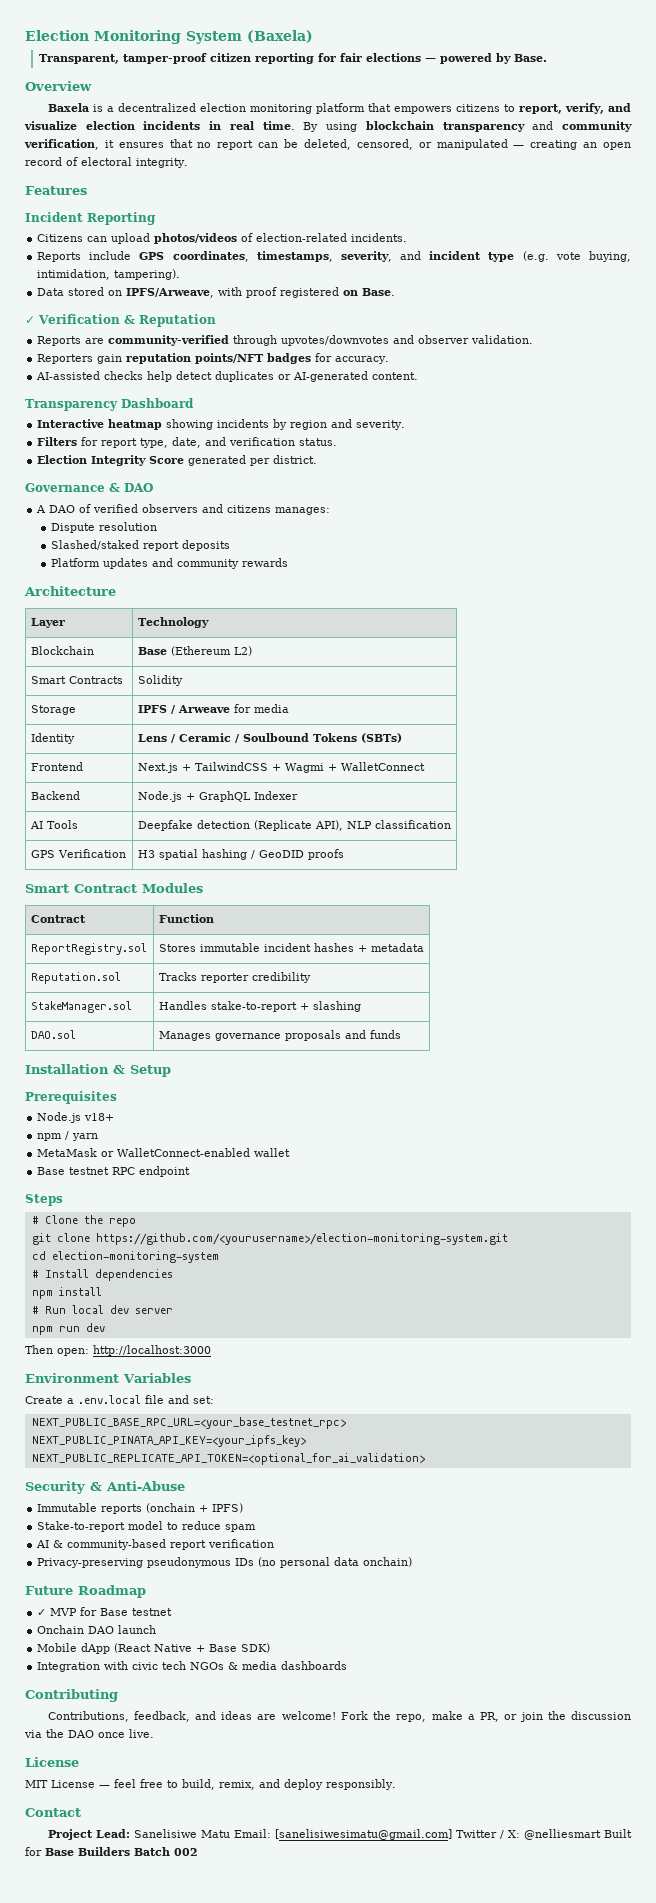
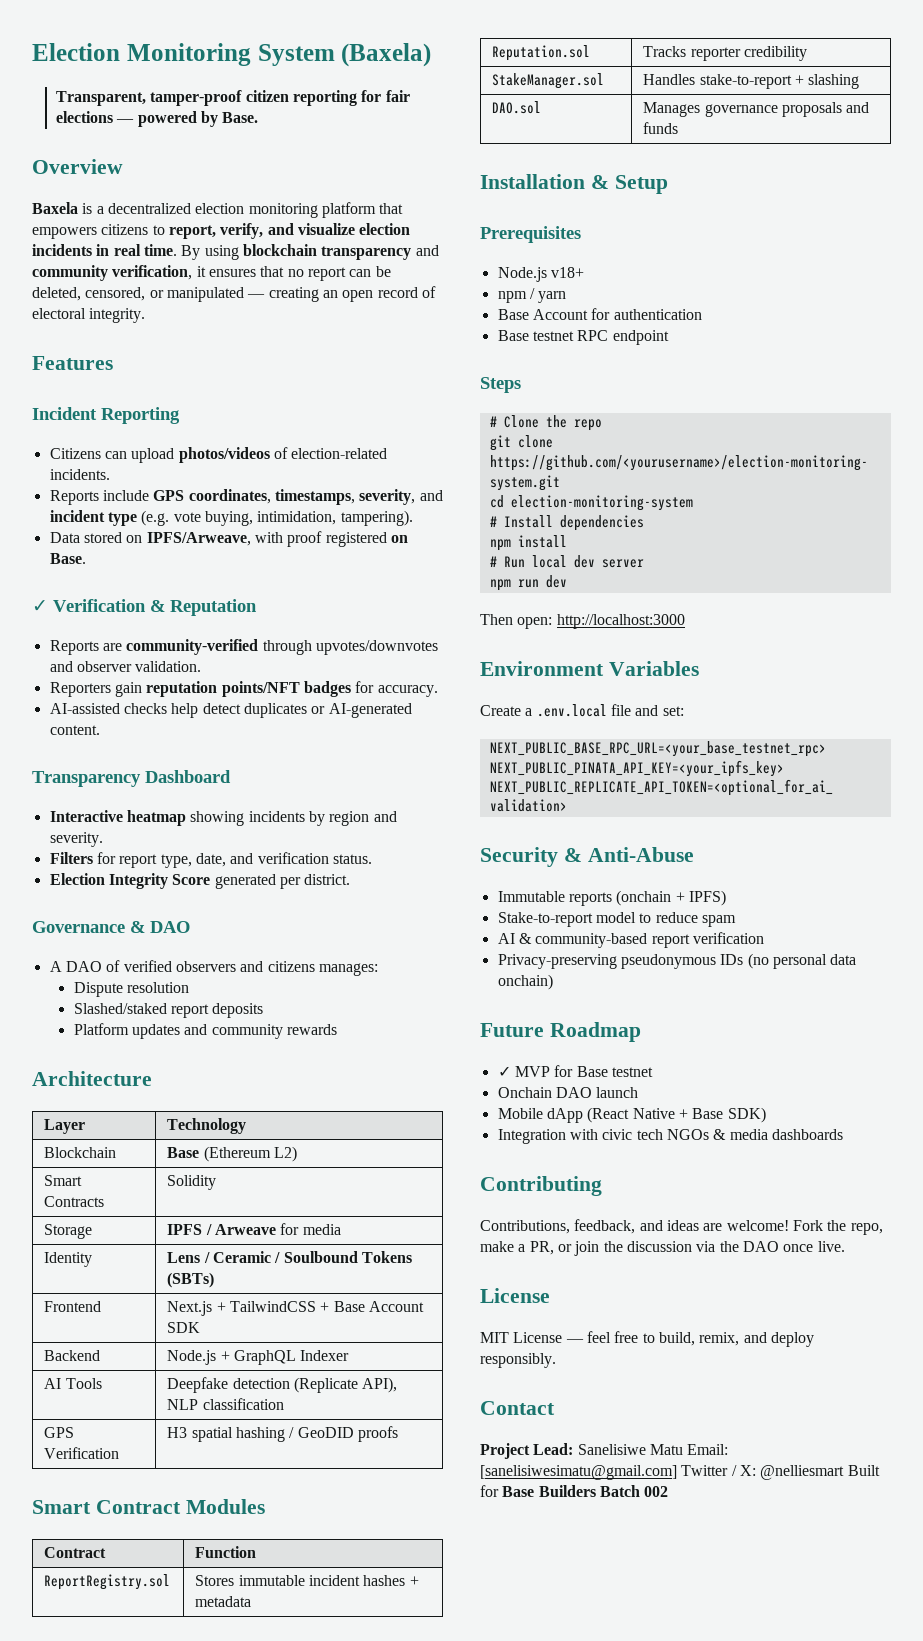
- Frontend | Next.js + TailwindCSS + Wagmi + WalletConnect
+ Frontend | Next.js + TailwindCSS + Base Account SDK
- MetaMask or WalletConnect-enabled wallet
+ Base Account for authentication

